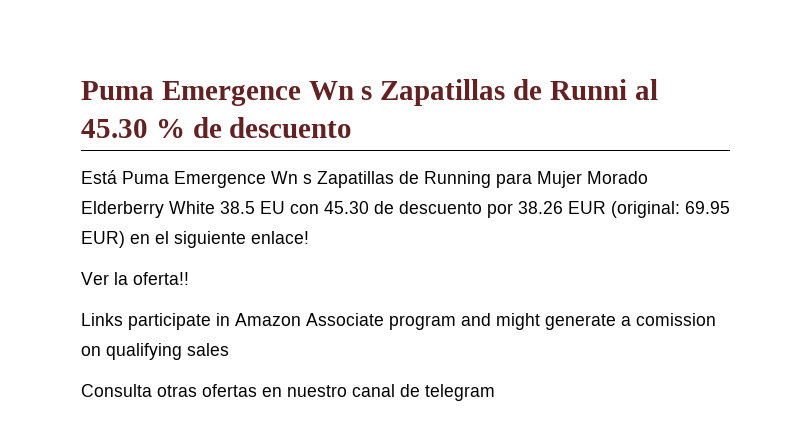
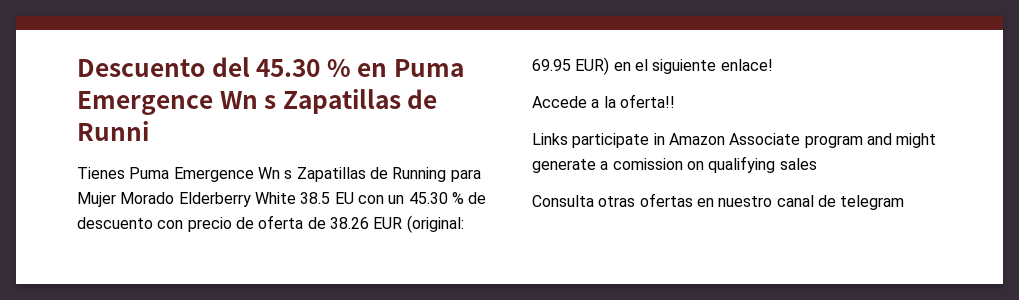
- Puma Emergence Wn s Zapatillas de Runni al 45.30 % de descuento
- Está Puma Emergence Wn s Zapatillas de Running para Mujer Morado Elderberry White 38.5 EU con 45.30 de descuento por 38.26 EUR (original: 69.95 EUR) en el siguiente enlace!
+ Descuento del 45.30 % en Puma Emergence Wn s Zapatillas de Runni
+ Tienes Puma Emergence Wn s Zapatillas de Running para Mujer Morado Elderberry White 38.5 EU con un 45.30 % de descuento con precio de oferta de 38.26 EUR (original: 69.95 EUR) en el siguiente enlace!
- Ver la oferta!!
+ Accede a la oferta!!

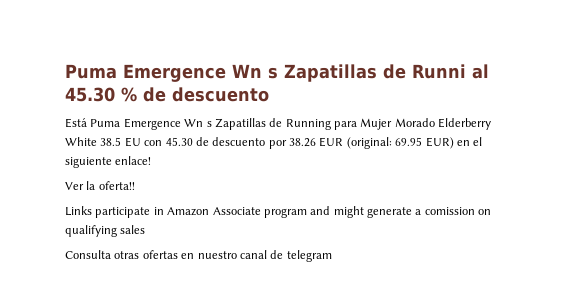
- Descuento del 45.30 % en Puma Emergence Wn s Zapatillas de Runni
- Tienes Puma Emergence Wn s Zapatillas de Running para Mujer Morado Elderberry White 38.5 EU con un 45.30 % de descuento con precio de oferta de 38.26 EUR (original: 69.95 EUR) en el siguiente enlace!
+ Puma Emergence Wn s Zapatillas de Runni al 45.30 % de descuento
+ Está Puma Emergence Wn s Zapatillas de Running para Mujer Morado Elderberry White 38.5 EU con 45.30 de descuento por 38.26 EUR (original: 69.95 EUR) en el siguiente enlace!
- Accede a la oferta!!
+ Ver la oferta!!

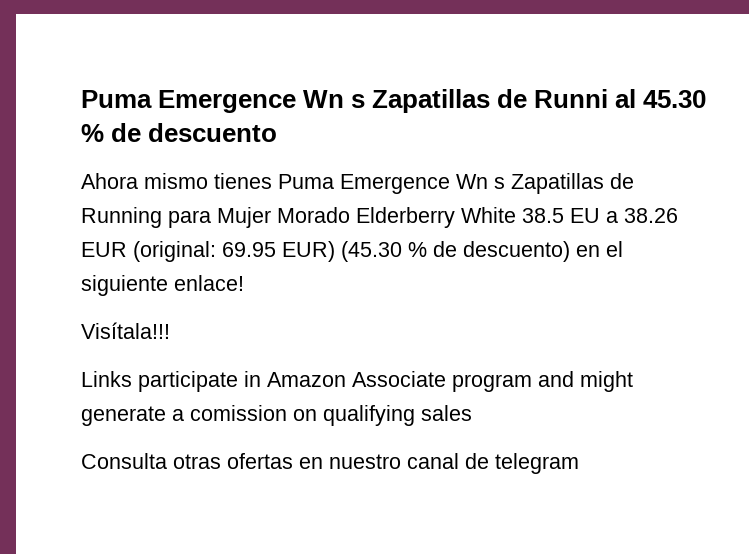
- Está Puma Emergence Wn s Zapatillas de Running para Mujer Morado Elderberry White 38.5 EU con 45.30 de descuento por 38.26 EUR (original: 69.95 EUR) en el siguiente enlace!
+ Ahora mismo tienes Puma Emergence Wn s Zapatillas de Running para Mujer Morado Elderberry White 38.5 EU a 38.26 EUR (original: 69.95 EUR) (45.30 % de descuento) en el siguiente enlace!
- Ver la oferta!!
+ Visítala!!!

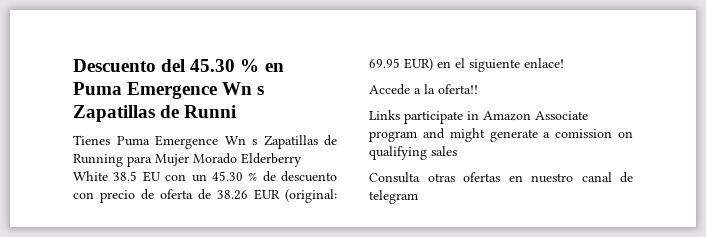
- Puma Emergence Wn s Zapatillas de Runni al 45.30 % de descuento
- Ahora mismo tienes Puma Emergence Wn s Zapatillas de Running para Mujer Morado Elderberry White 38.5 EU a 38.26 EUR (original: 69.95 EUR) (45.30 % de descuento) en el siguiente enlace!
+ Descuento del 45.30 % en Puma Emergence Wn s Zapatillas de Runni
+ Tienes Puma Emergence Wn s Zapatillas de Running para Mujer Morado Elderberry White 38.5 EU con un 45.30 % de descuento con precio de oferta de 38.26 EUR (original: 69.95 EUR) en el siguiente enlace!
- Visítala!!!
+ Accede a la oferta!!

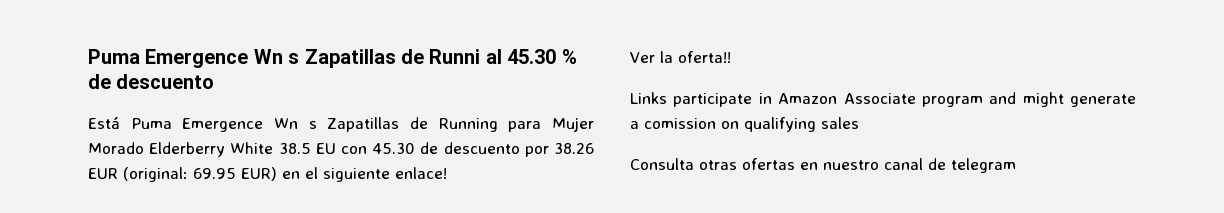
- Descuento del 45.30 % en Puma Emergence Wn s Zapatillas de Runni
- Tienes Puma Emergence Wn s Zapatillas de Running para Mujer Morado Elderberry White 38.5 EU con un 45.30 % de descuento con precio de oferta de 38.26 EUR (original: 69.95 EUR) en el siguiente enlace!
+ Puma Emergence Wn s Zapatillas de Runni al 45.30 % de descuento
+ Está Puma Emergence Wn s Zapatillas de Running para Mujer Morado Elderberry White 38.5 EU con 45.30 de descuento por 38.26 EUR (original: 69.95 EUR) en el siguiente enlace!
- Accede a la oferta!!
+ Ver la oferta!!

